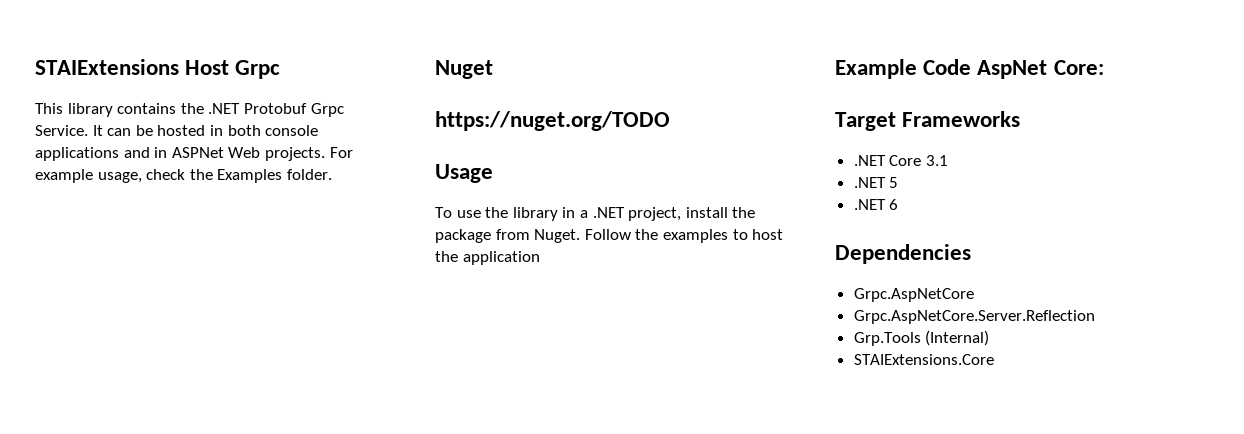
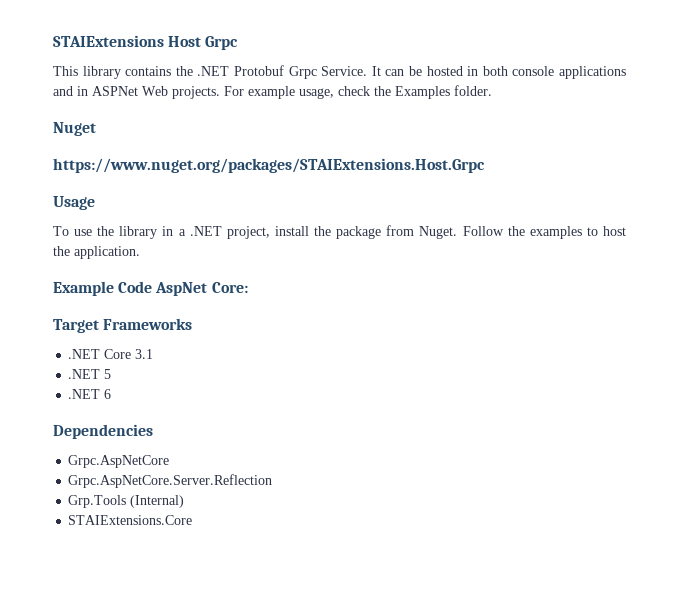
- https://nuget.org/TODO
+ https://www.nuget.org/packages/STAIExtensions.Host.Grpc
- Follow the examples to host the application
+ Follow the examples to host the application.

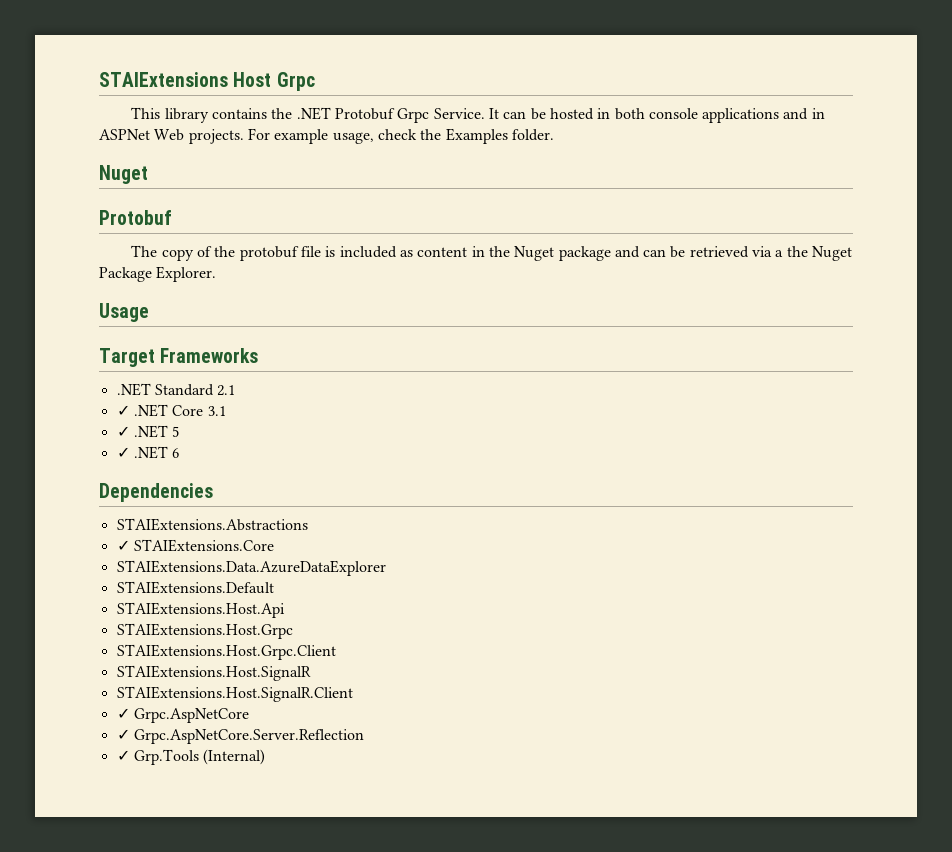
  For example usage, check the Examples folder.
  Nuget
- https://www.nuget.org/packages/STAIExtensions.Host.Grpc
+ Protobuf
+ The copy of the protobuf file is included as content in the Nuget package and can be retrieved via a the Nuget Package Explorer.
  Usage
- To use the library in a .NET project, install the package from Nuget. Follow the examples to host the application.
- Example Code AspNet Core:
- .NET Core 3.1
+ .NET Standard 2.1
+ ✓ .NET Core 3.1
- .NET 5
+ ✓ .NET 5
- .NET 6
+ ✓ .NET 6
- Grpc.AspNetCore
+ STAIExtensions.Abstractions
+ ✓ STAIExtensions.Core
+ STAIExtensions.Data.AzureDataExplorer
+ STAIExtensions.Default
+ STAIExtensions.Host.Api
+ STAIExtensions.Host.Grpc
+ STAIExtensions.Host.Grpc.Client
+ STAIExtensions.Host.SignalR
+ STAIExtensions.Host.SignalR.Client
+ ✓ Grpc.AspNetCore
- Grpc.AspNetCore.Server.Reflection
+ ✓ Grpc.AspNetCore.Server.Reflection
- Grp.Tools (Internal)
+ ✓ Grp.Tools (Internal)
- STAIExtensions.Core

